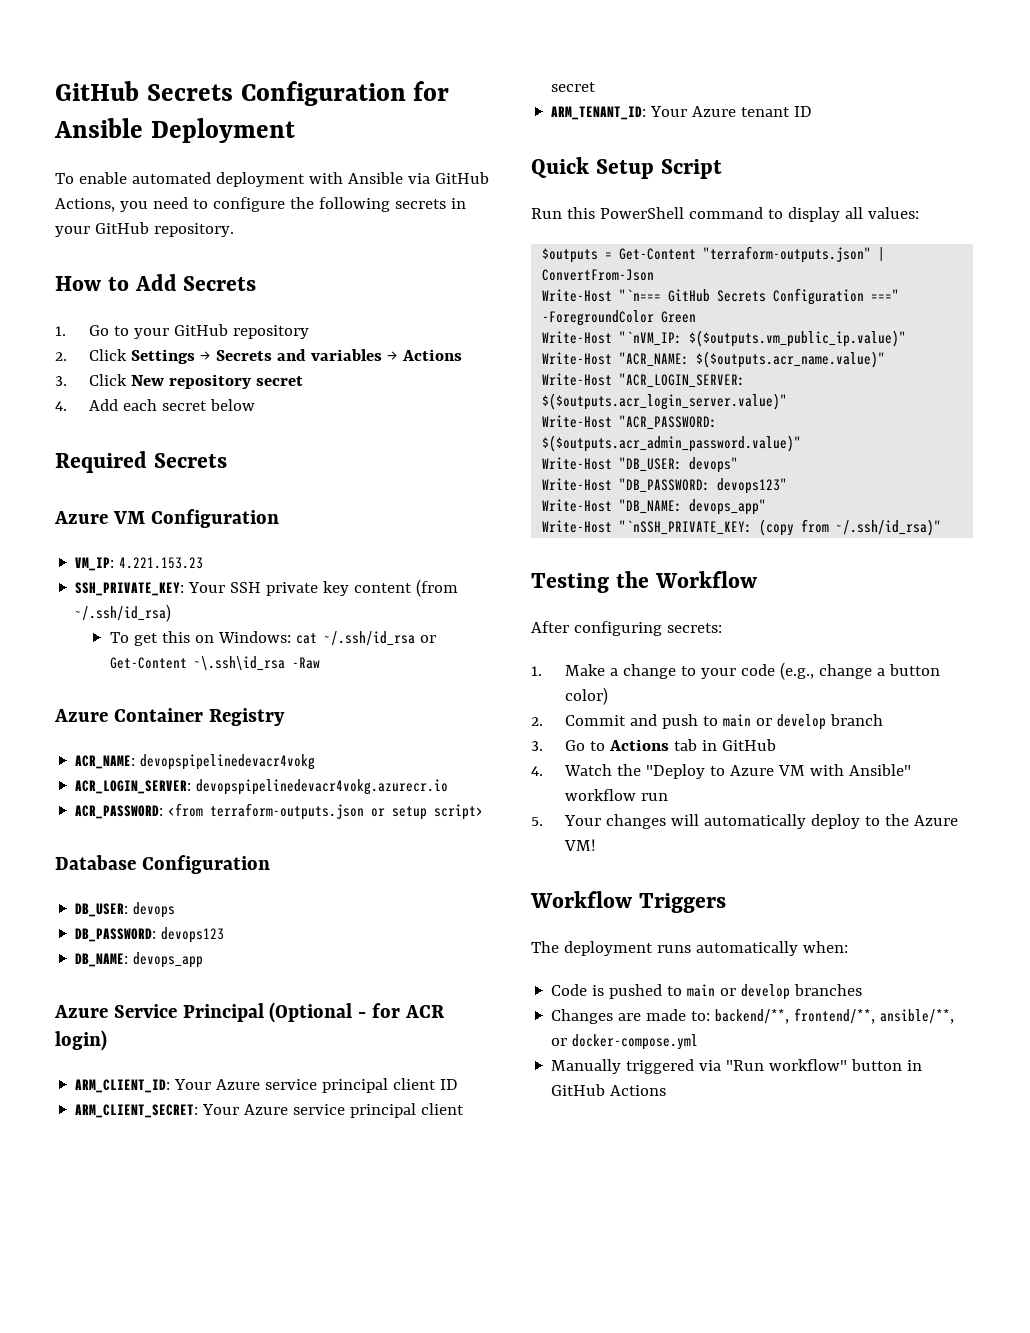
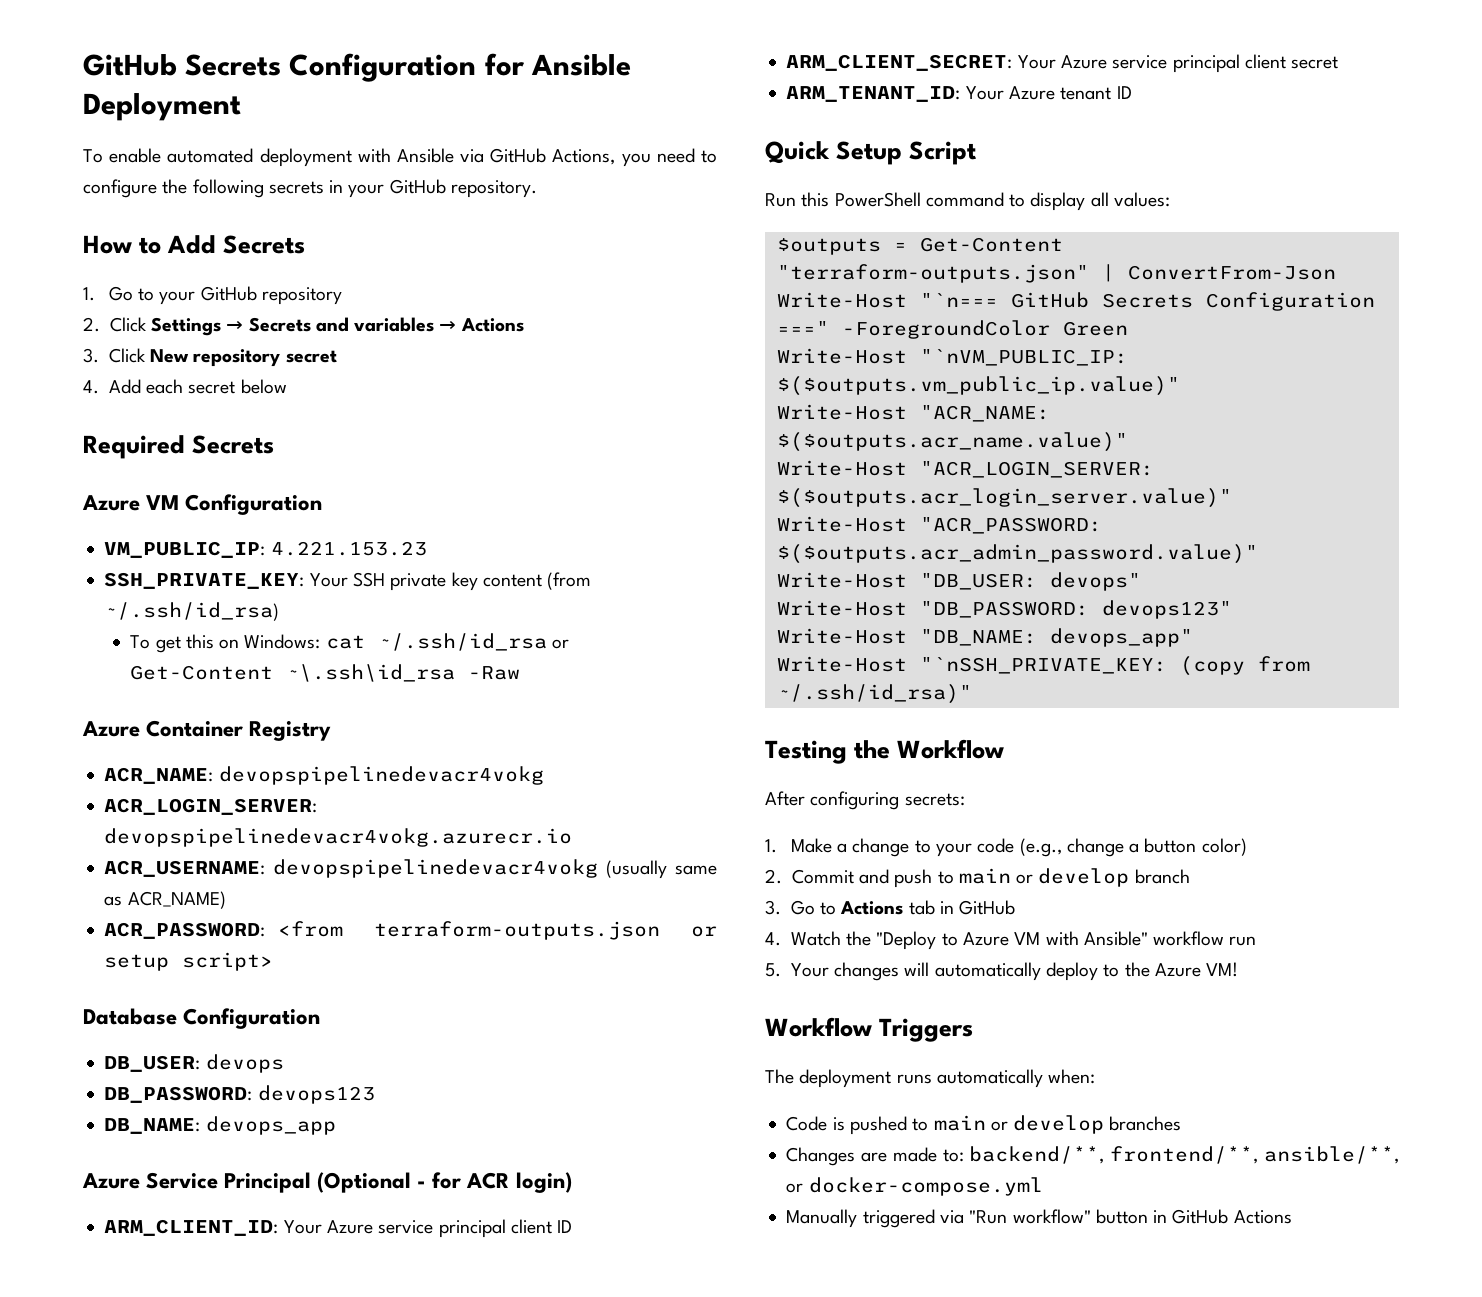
- VM_IP: 4.221.153.23
+ VM_PUBLIC_IP: 4.221.153.23
+ ACR_USERNAME: devopspipelinedevacr4vokg (usually same as ACR_NAME)
- Write-Host "`nVM_IP: $($outputs.vm_public_ip.value)"
+ Write-Host "`nVM_PUBLIC_IP: $($outputs.vm_public_ip.value)"

